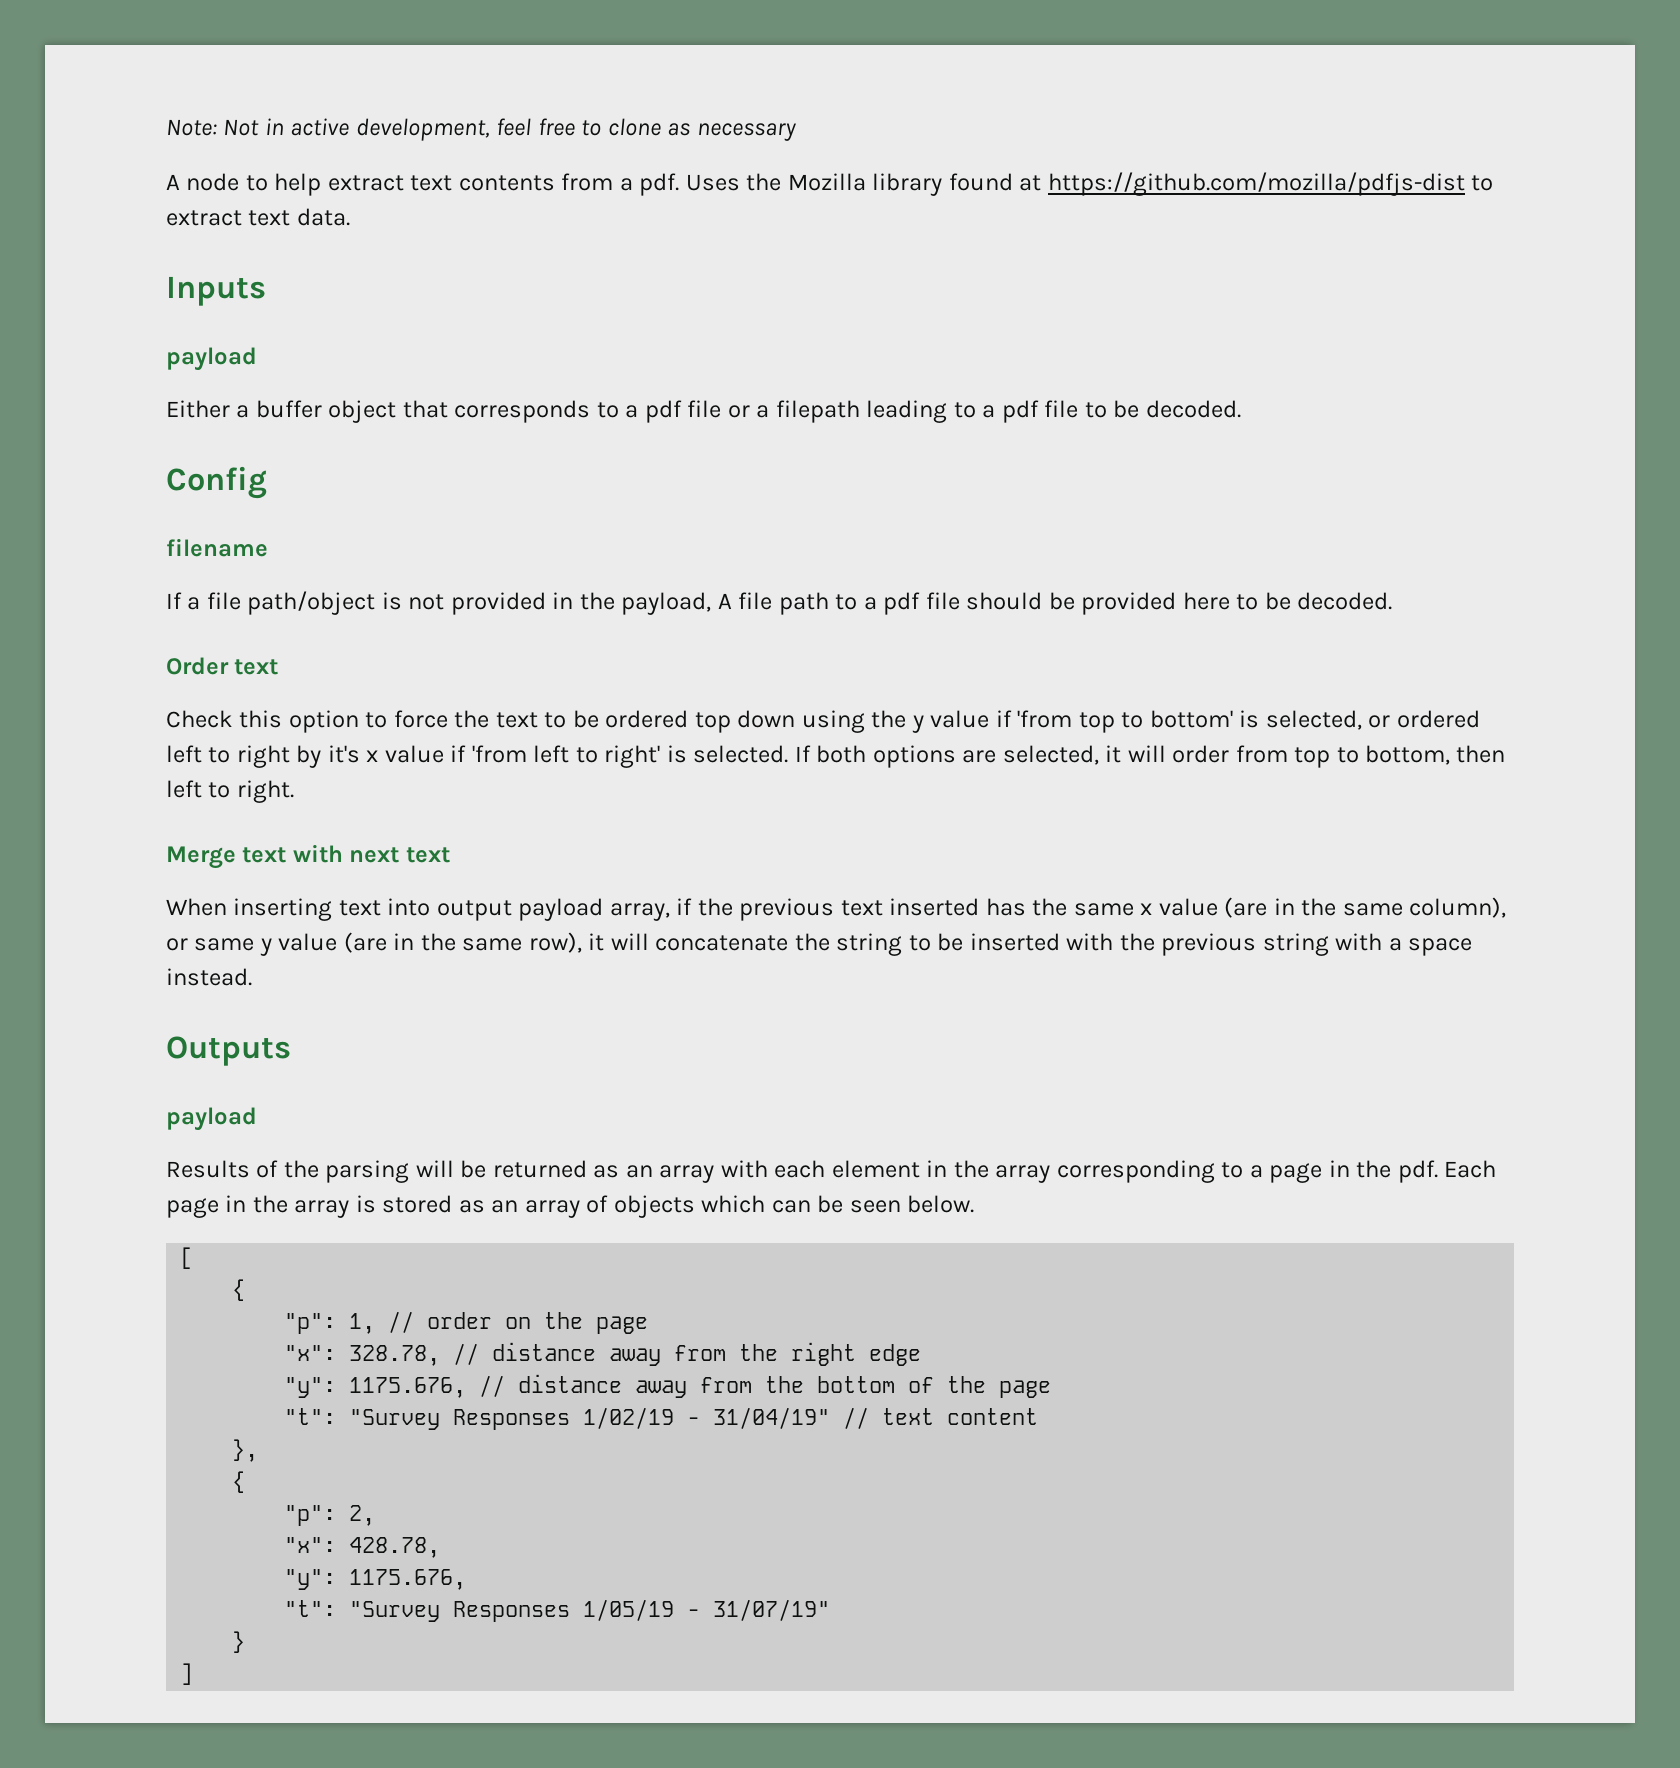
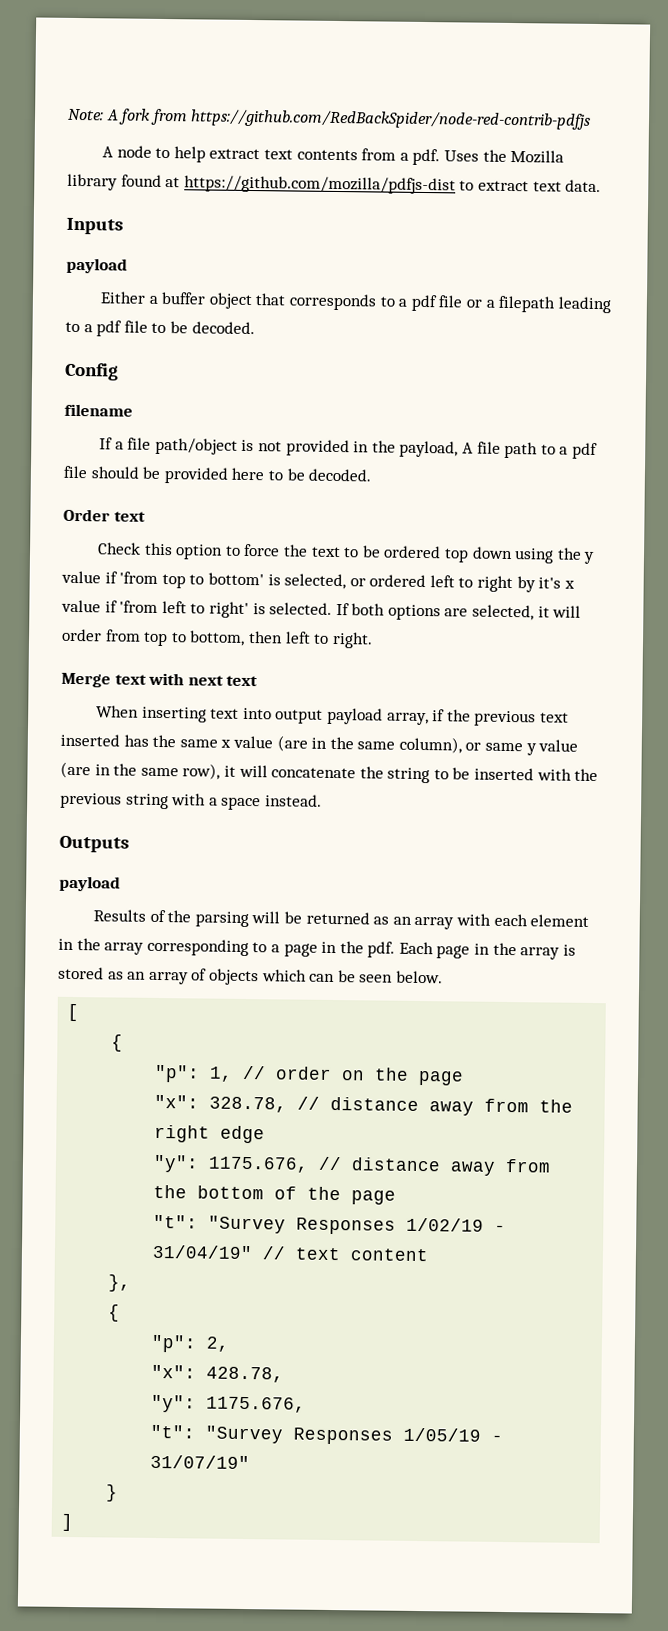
- Note: Not in active development, feel free to clone as necessary
+ Note: A fork from https://github.com/RedBackSpider/node-red-contrib-pdfjs

